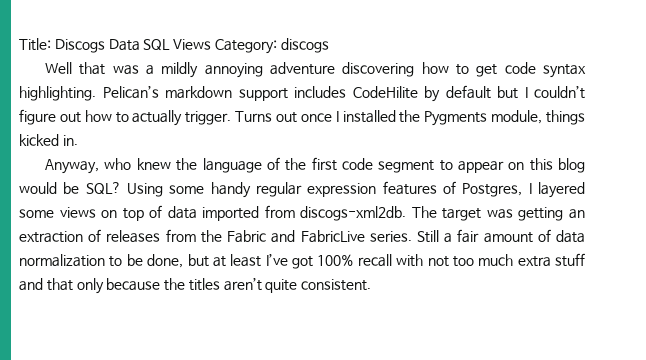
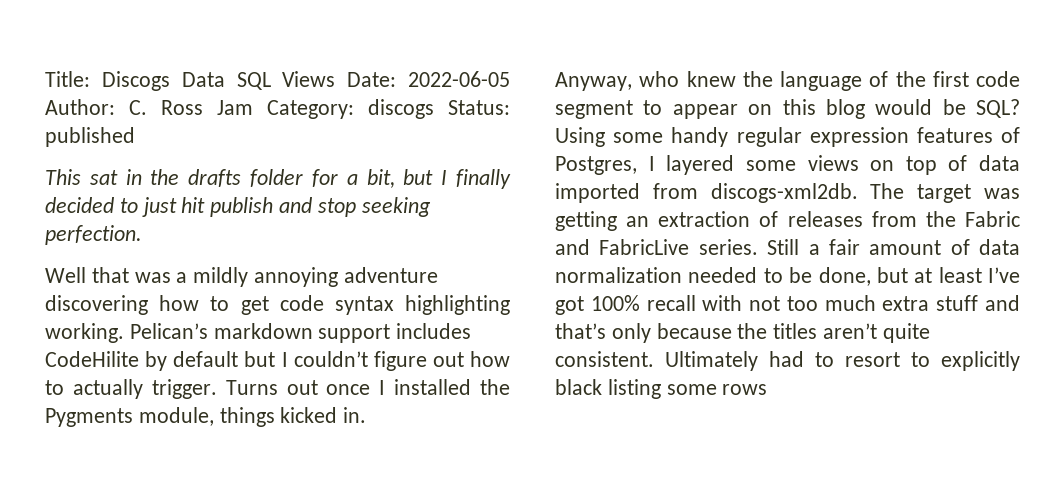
- Title: Discogs Data SQL Views Category: discogs
+ Title: Discogs Data SQL Views Date: 2022-06-05 Author: C. Ross Jam Category: discogs Status: published
+ This sat in the drafts folder for a bit, but I finally decided to just hit publish and stop seeking perfection.
- Well that was a mildly annoying adventure discovering how to get code syntax highlighting.
+ Well that was a mildly annoying adventure discovering how to get code syntax highlighting working.
- Still a fair amount of data normalization to be done, but at least I’ve got 100% recall with not too much extra stuff and that only because the titles aren’t quite consistent.
+ Still a fair amount of data normalization needed to be done, but at least I’ve got 100% recall with not too much extra stuff and that’s only because the titles aren’t quite consistent.
+ Ultimately had to resort to explicitly black listing some rows

